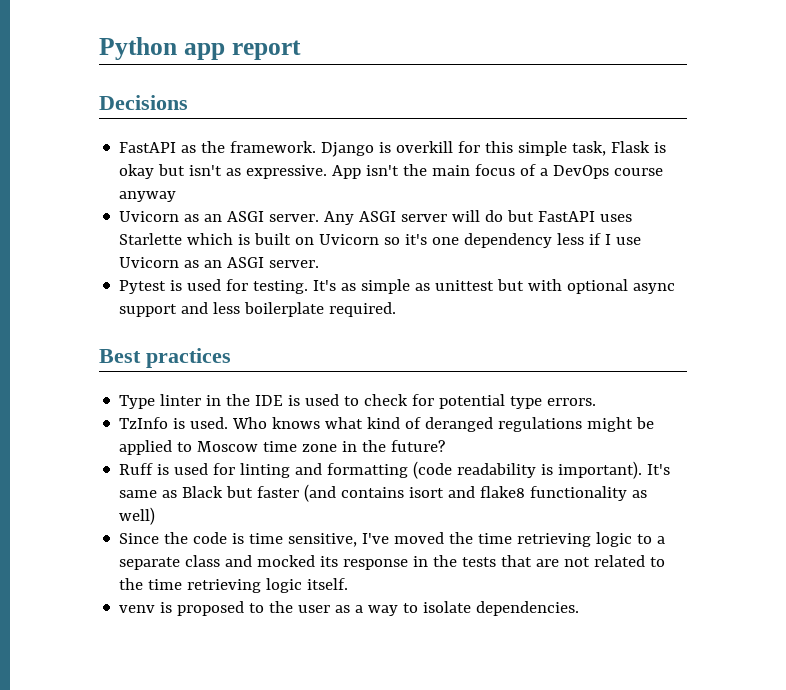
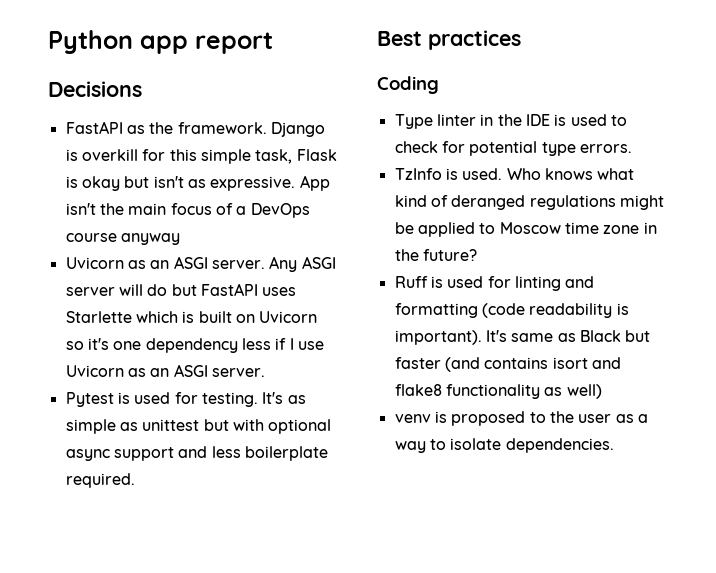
+ Coding
- Since the code is time sensitive, I've moved the time retrieving logic to a separate class and mocked its response in the tests that are not related to the time retrieving logic itself.

